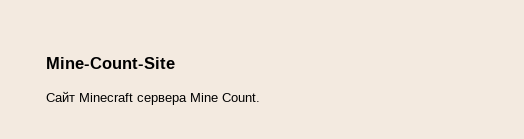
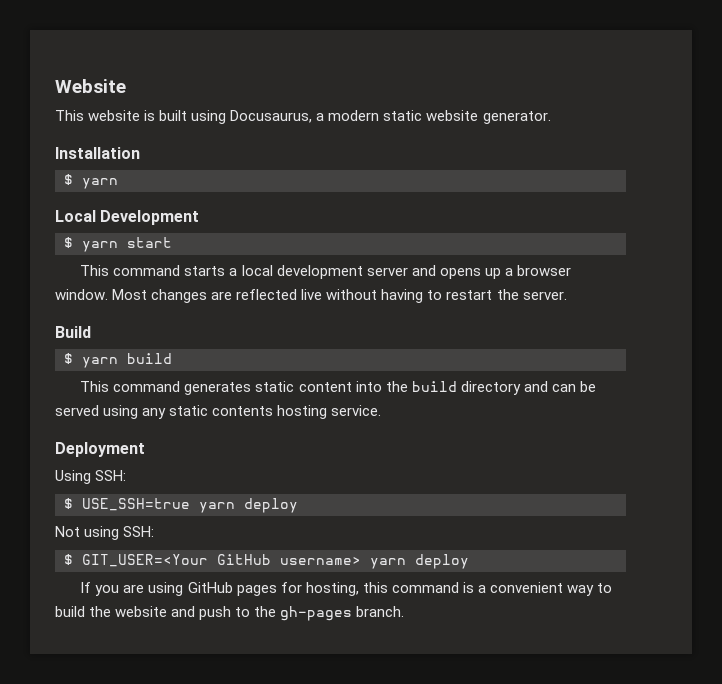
- Mine-Count-Site
- Сайт Minecraft сервера Mine Count.
+ Website
+ This website is built using Docusaurus, a modern static website generator.
+ Installation
+ $ yarn
+ Local Development
+ $ yarn start
+ This command starts a local development server and opens up a browser window. Most changes are reflected live without having to restart the server.
+ Build
+ $ yarn build
+ This command generates static content into the build directory and can be served using any static contents hosting service.
+ Deployment
+ Using SSH:
+ $ USE_SSH=true yarn deploy
+ Not using SSH:
+ $ GIT_USER=<Your GitHub username> yarn deploy
+ If you are using GitHub pages for hosting, this command is a convenient way to build the website and push to the gh-pages branch.

